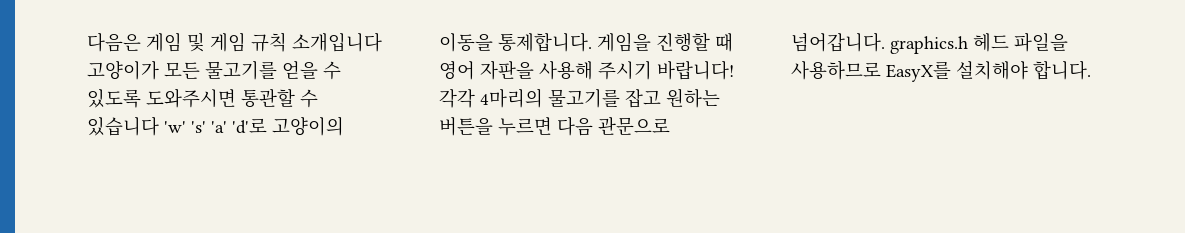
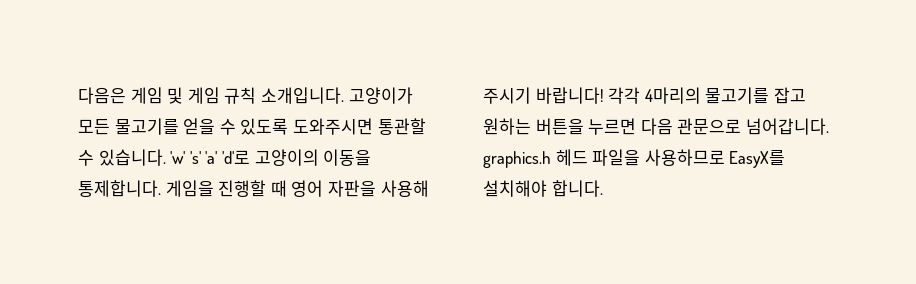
- 다음은 게임 및 게임 규칙 소개입니다 고양이가 모든 물고기를 얻을 수 있도록 도와주시면 통관할 수 있습니다 'w' 's' 'a' 'd'로 고양이의 이동을 통제합니다.
+ 다음은 게임 및 게임 규칙 소개입니다. 고양이가 모든 물고기를 얻을 수 있도록 도와주시면 통관할 수 있습니다. 'w' 's' 'a' 'd'로 고양이의 이동을 통제합니다.

